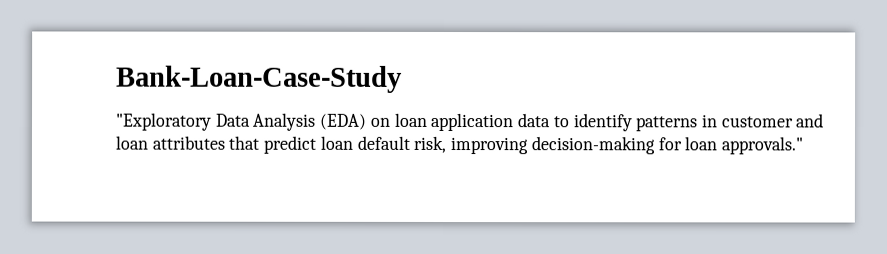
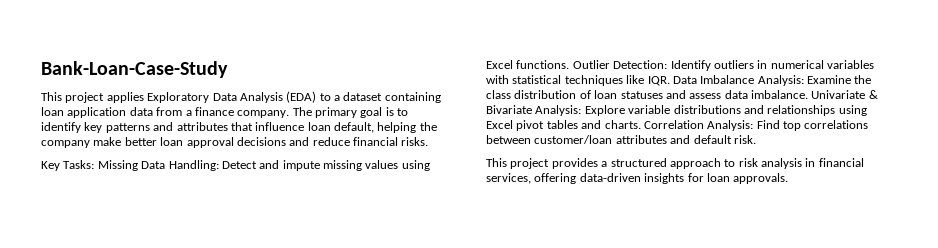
- "Exploratory Data Analysis (EDA) on loan application data to identify patterns in customer and loan attributes that predict loan default risk, improving decision-making for loan approvals."
+ This project applies Exploratory Data Analysis (EDA) to a dataset containing loan application data from a finance company. The primary goal is to identify key patterns and attributes that influence loan default, helping the company make better loan approval decisions and reduce financial risks.
+ Key Tasks: Missing Data Handling: Detect and impute missing values using Excel functions. Outlier Detection: Identify outliers in numerical variables with statistical techniques like IQR. Data Imbalance Analysis: Examine the class distribution of loan statuses and assess data imbalance. Univariate & Bivariate Analysis: Explore variable distributions and relationships using Excel pivot tables and charts. Correlation Analysis: Find top correlations between customer/loan attributes and default risk.
+ This project provides a structured approach to risk analysis in financial services, offering data-driven insights for loan approvals.

